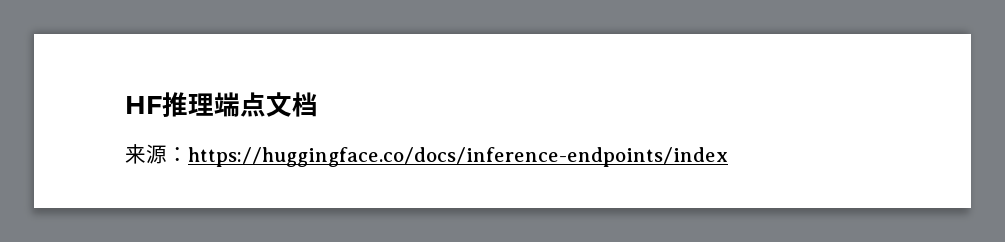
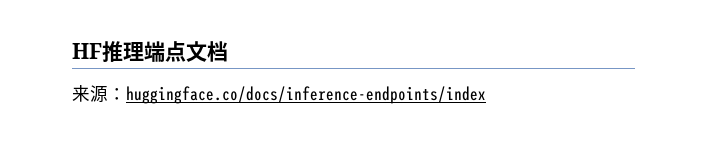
- 来源：https://huggingface.co/docs/inference-endpoints/index
+ 来源：huggingface.co/docs/inference-endpoints/index

